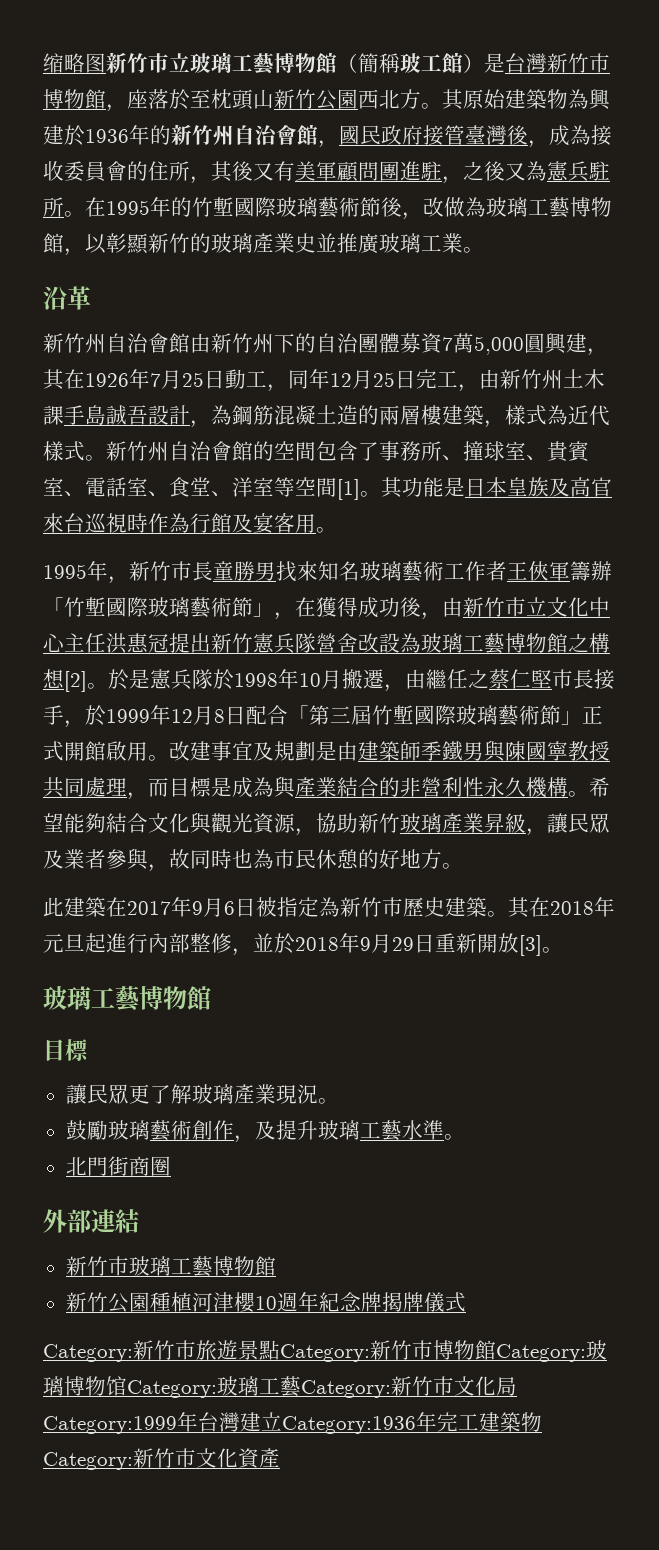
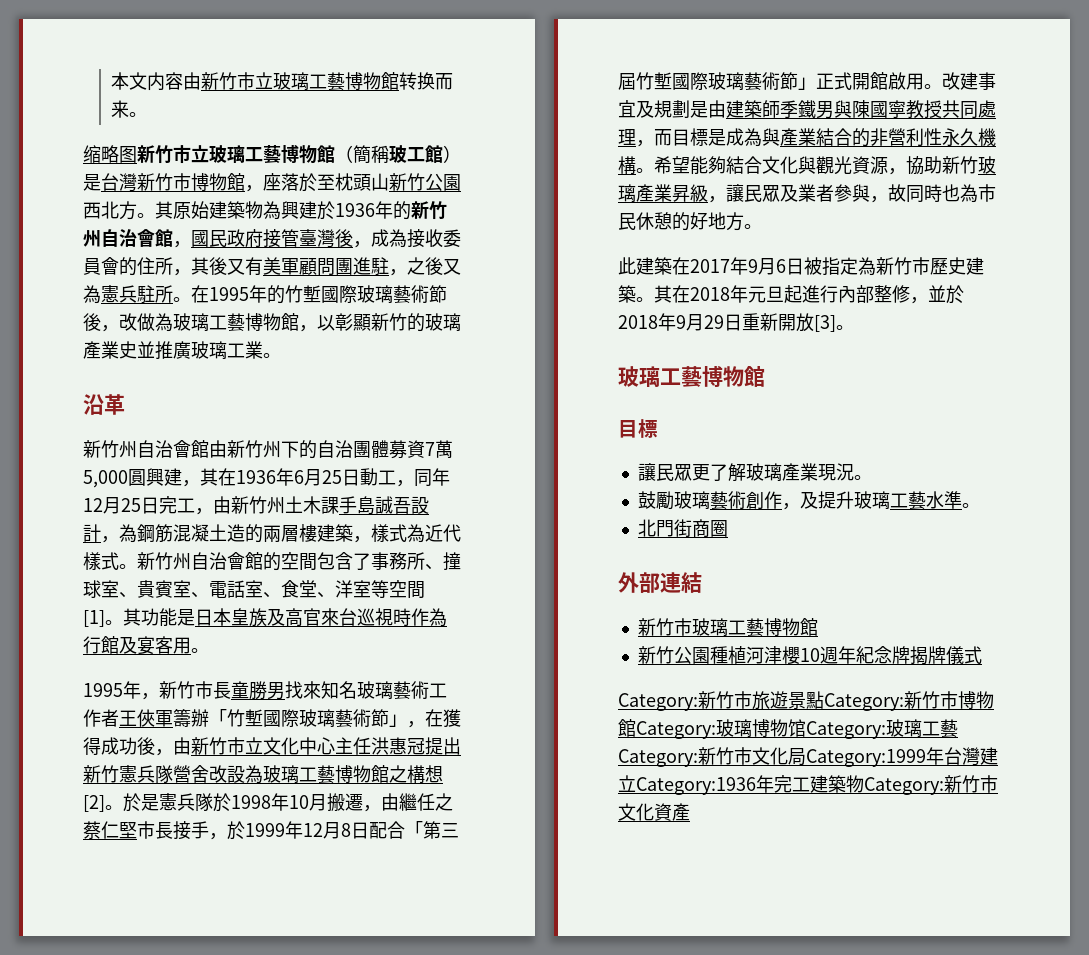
+ 本文内容由新竹市立玻璃工藝博物館转换而来。
- 新竹州自治會館由新竹州下的自治團體募資7萬5,000圓興建，其在1926年7月25日動工，同年12月25日完工，由新竹州土木課手島誠吾設計，為鋼筋混凝土造的兩層樓建築，樣式為近代樣式。
+ 新竹州自治會館由新竹州下的自治團體募資7萬5,000圓興建，其在1936年6月25日動工，同年12月25日完工，由新竹州土木課手島誠吾設計，為鋼筋混凝土造的兩層樓建築，樣式為近代樣式。

